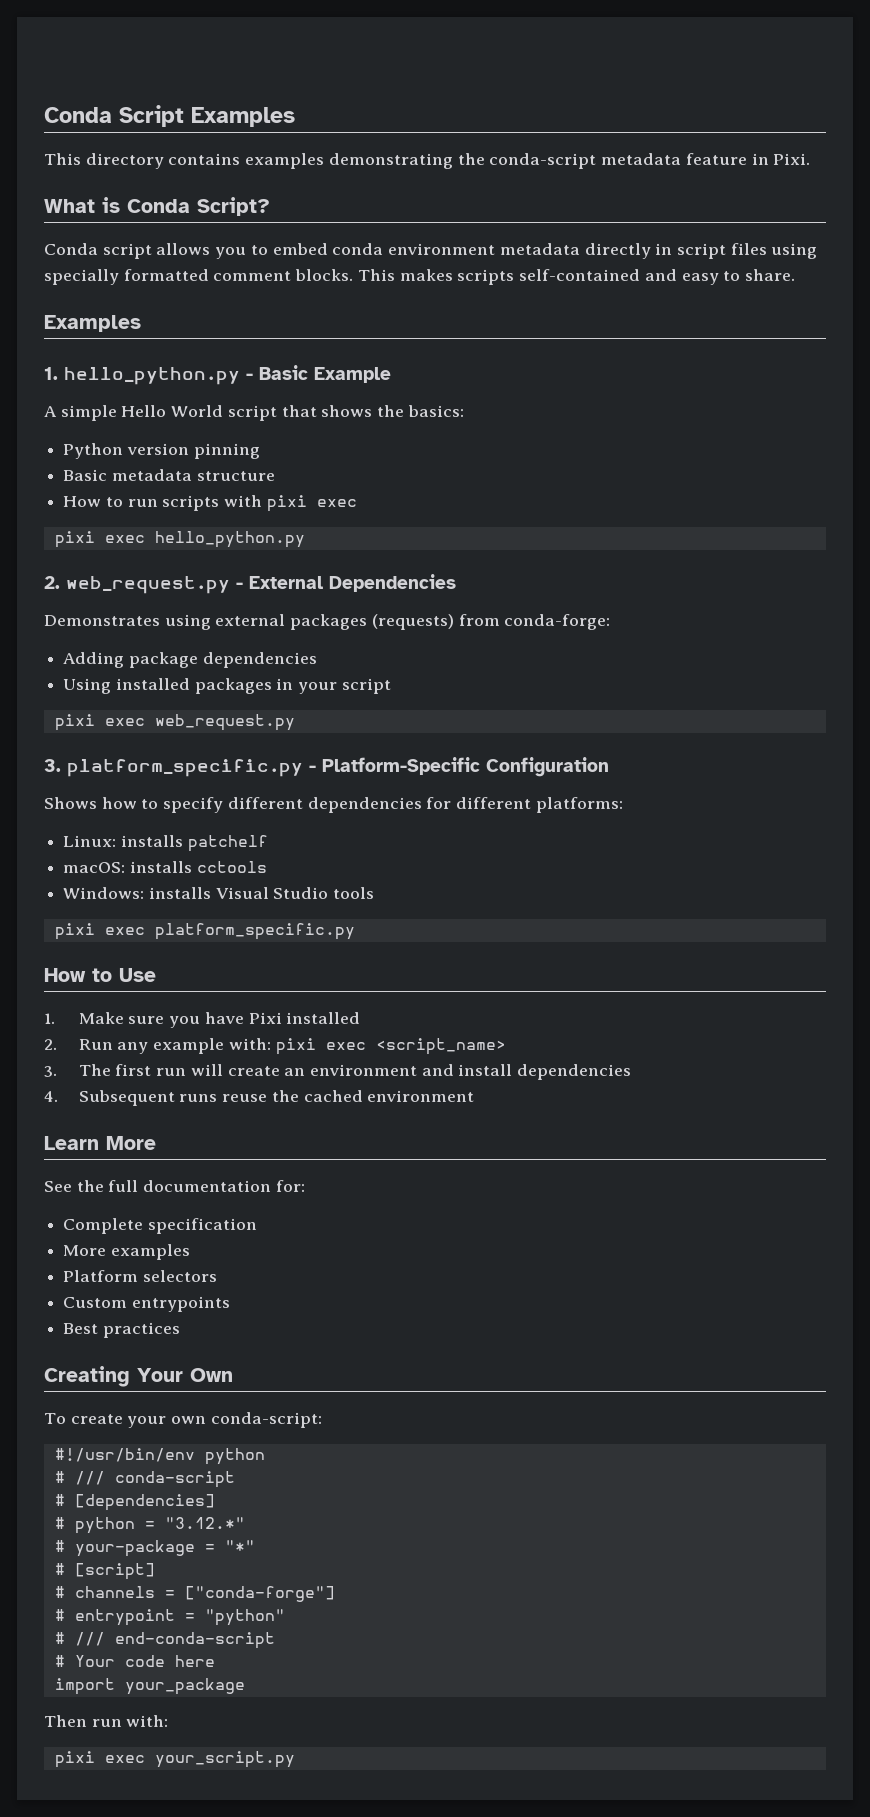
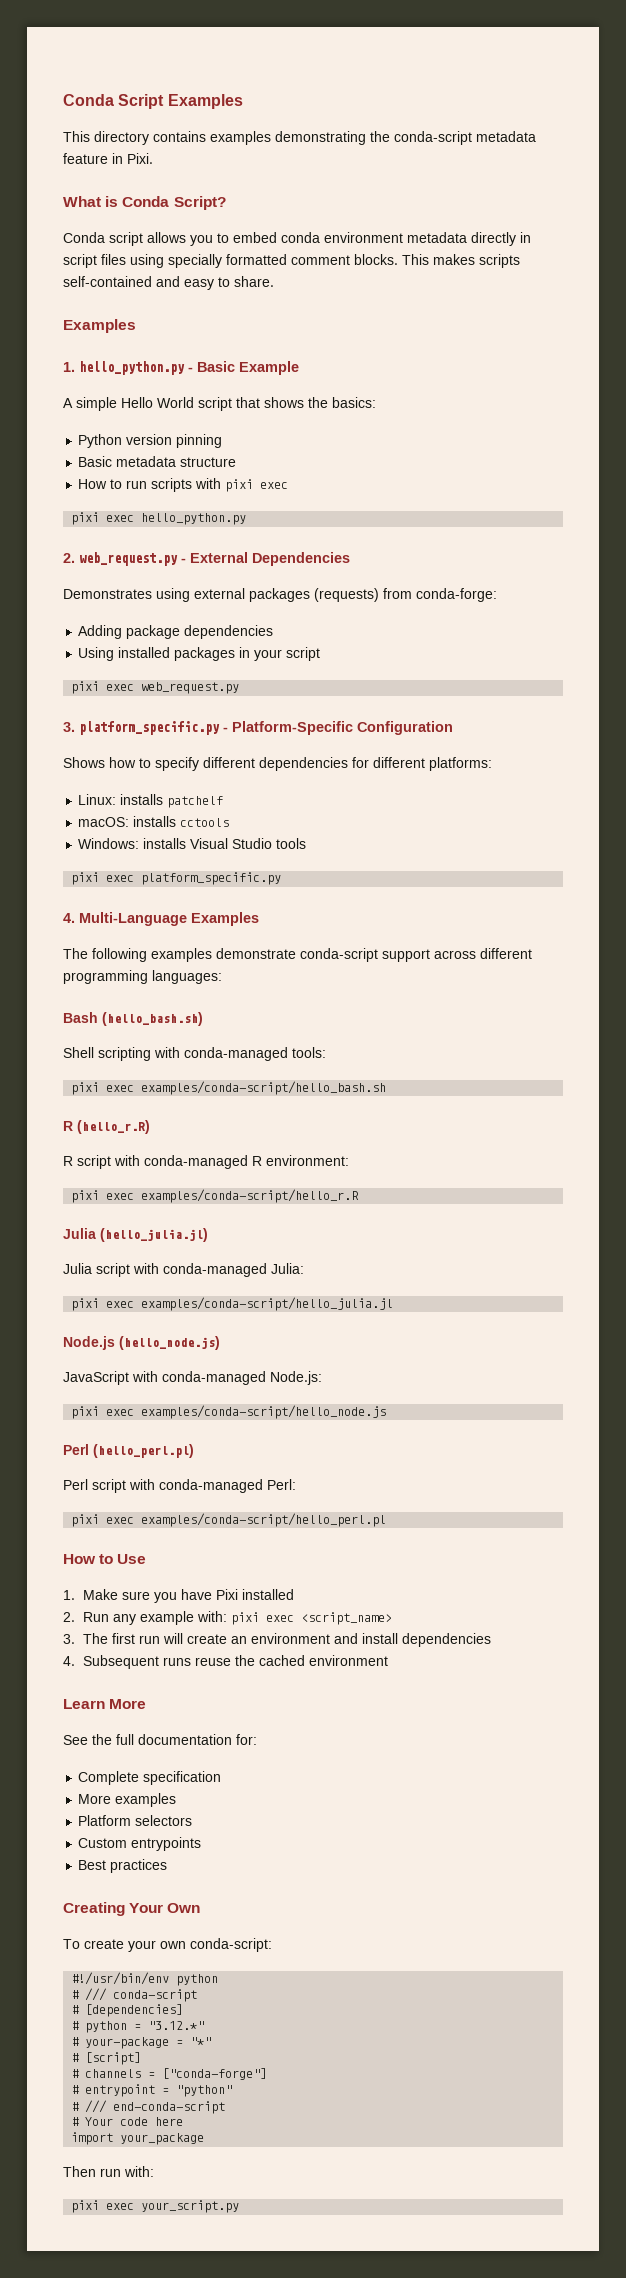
+ 4. Multi-Language Examples
+ The following examples demonstrate conda-script support across different programming languages:
+ Bash (hello_bash.sh)
+ Shell scripting with conda-managed tools:
+ pixi exec examples/conda-script/hello_bash.sh
+ R (hello_r.R)
+ R script with conda-managed R environment:
+ pixi exec examples/conda-script/hello_r.R
+ Julia (hello_julia.jl)
+ Julia script with conda-managed Julia:
+ pixi exec examples/conda-script/hello_julia.jl
+ Node.js (hello_node.js)
+ JavaScript with conda-managed Node.js:
+ pixi exec examples/conda-script/hello_node.js
+ Perl (hello_perl.pl)
+ Perl script with conda-managed Perl:
+ pixi exec examples/conda-script/hello_perl.pl

